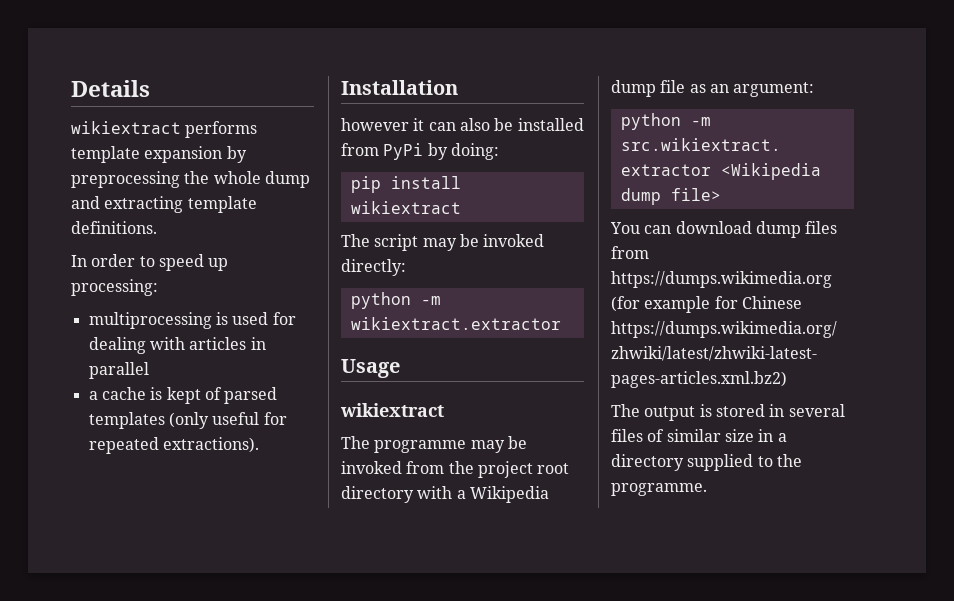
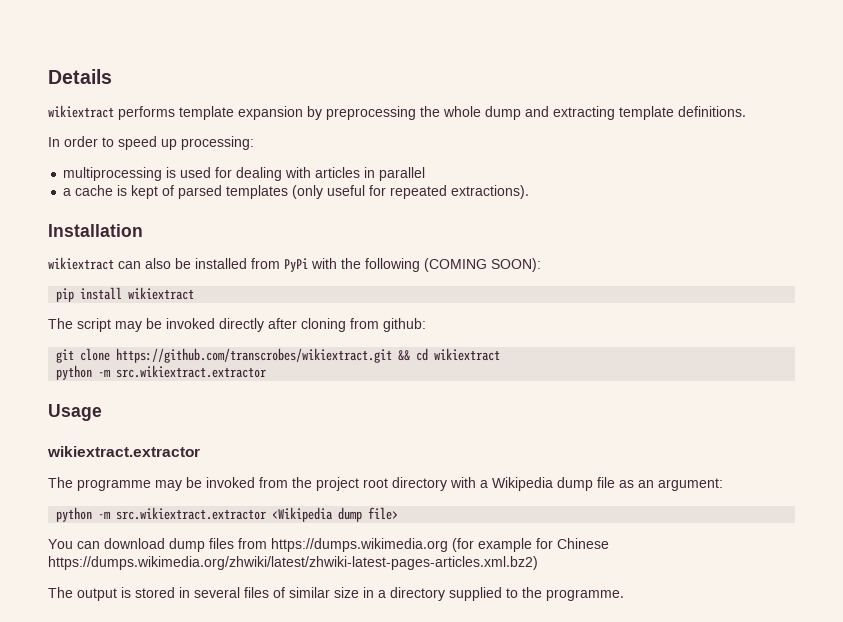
- however it can also be installed from PyPi by doing:
+ wikiextract can also be installed from PyPi with the following (COMING SOON):
- The script may be invoked directly:
- python -m wikiextract.extractor
+ The script may be invoked directly after cloning from github:
+ git clone https://github.com/transcrobes/wikiextract.git && cd wikiextract
+ python -m src.wikiextract.extractor
  Usage
- wikiextract
+ wikiextract.extractor

